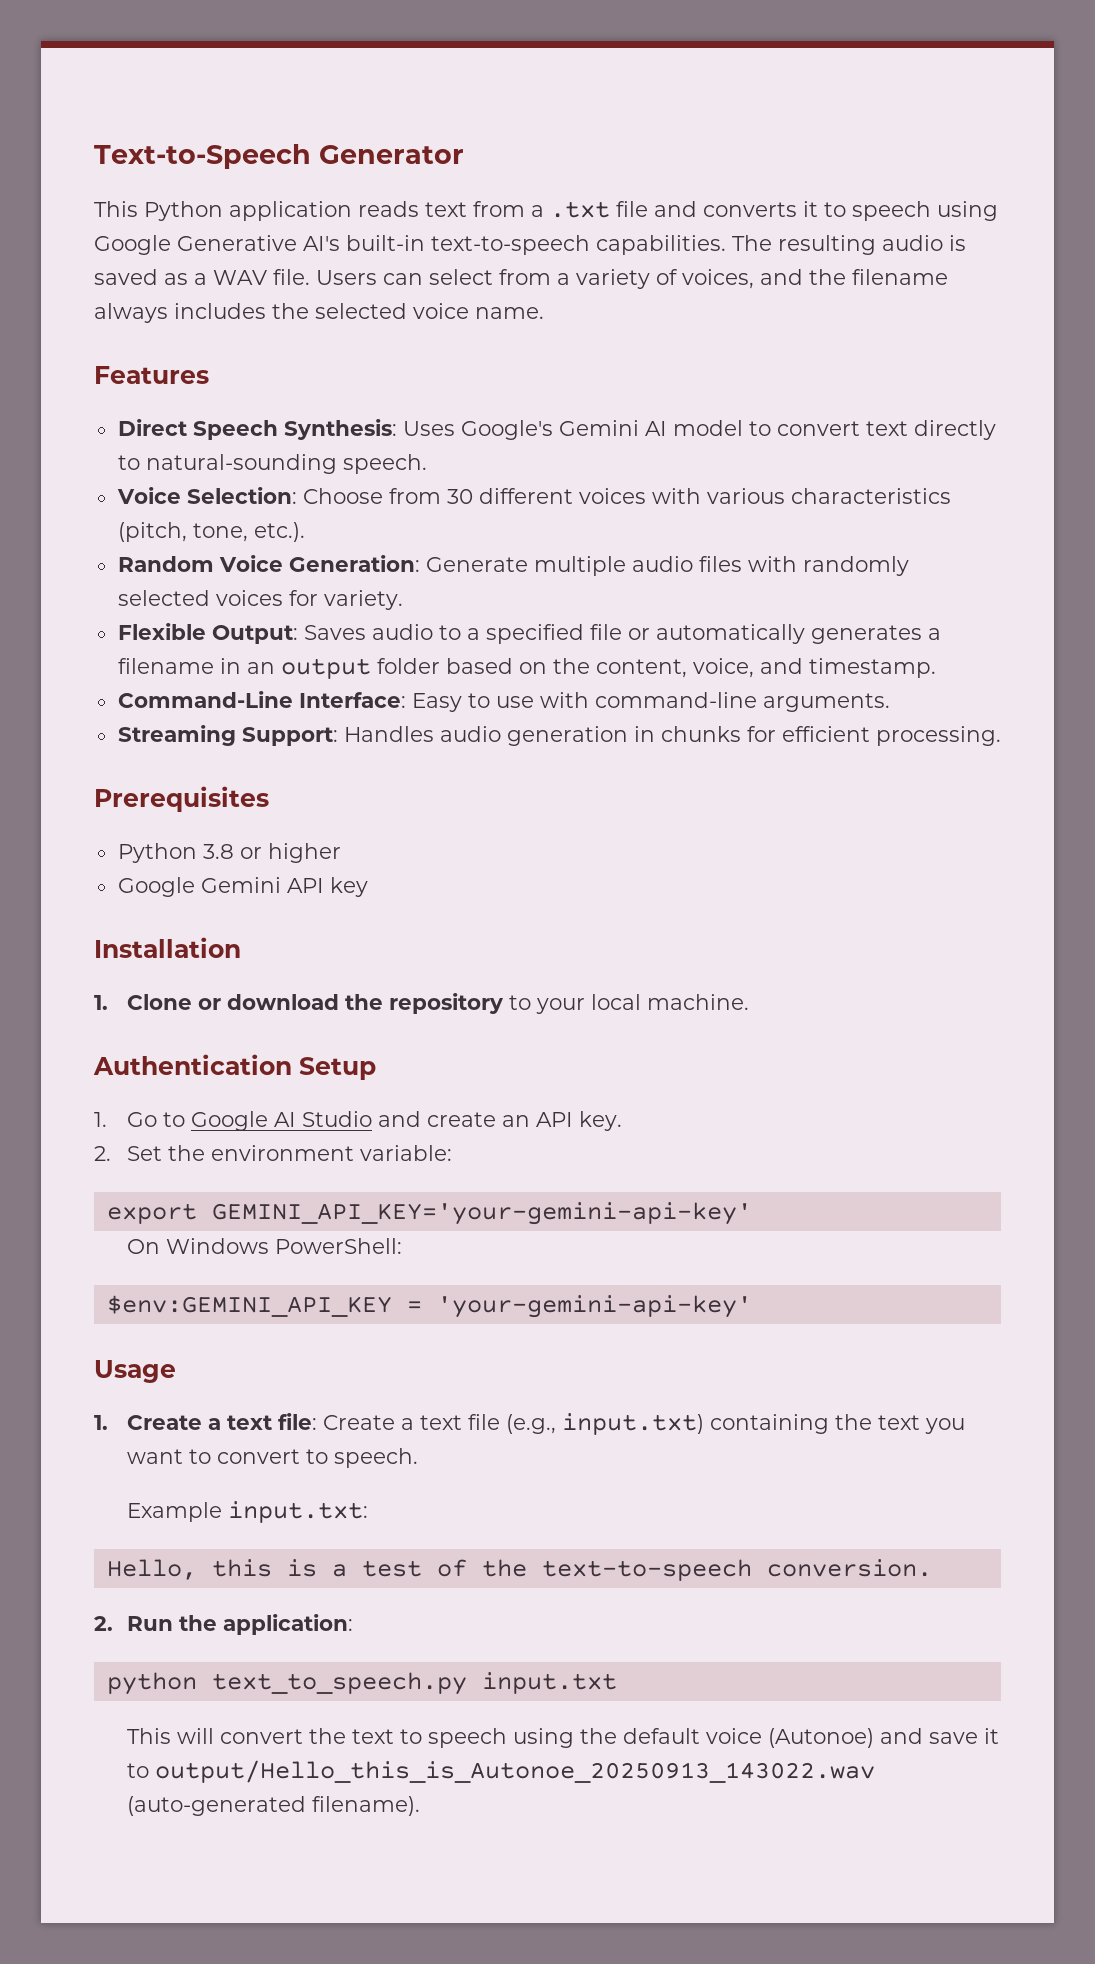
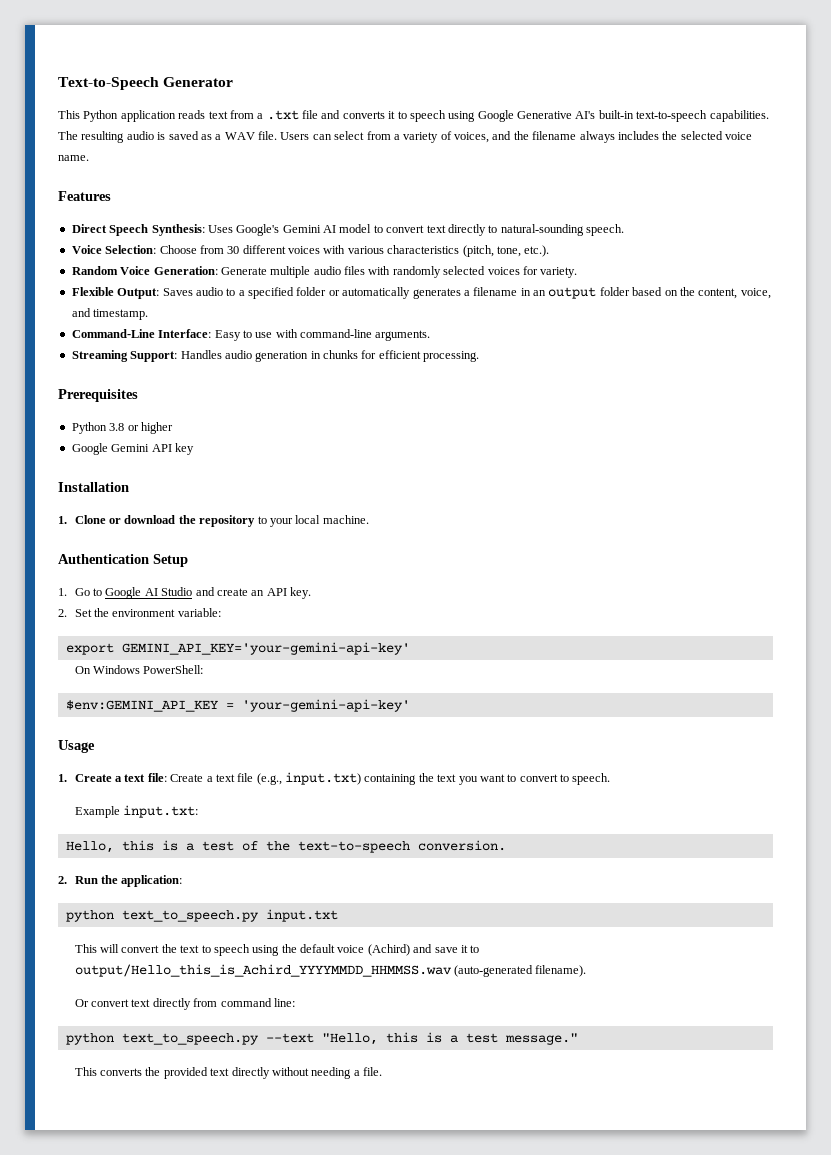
- Flexible Output: Saves audio to a specified file or automatically generates a filename in an output folder based on the content, voice, and timestamp.
+ Flexible Output: Saves audio to a specified folder or automatically generates a filename in an output folder based on the content, voice, and timestamp.
- This will convert the text to speech using the default voice (Autonoe) and save it to output/Hello_this_is_Autonoe_20250913_143022.wav (auto-generated filename).
+ This will convert the text to speech using the default voice (Achird) and save it to output/Hello_this_is_Achird_YYYYMMDD_HHMMSS.wav (auto-generated filename).
+ Or convert text directly from command line:
+ python text_to_speech.py --text "Hello, this is a test message."
+ This converts the provided text directly without needing a file.

